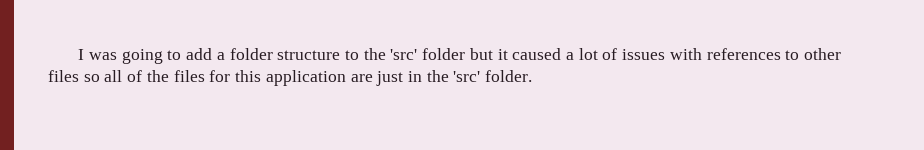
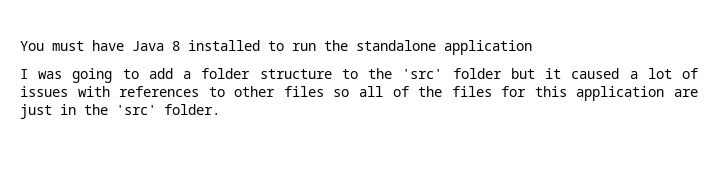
+ You must have Java 8 installed to run the standalone application

